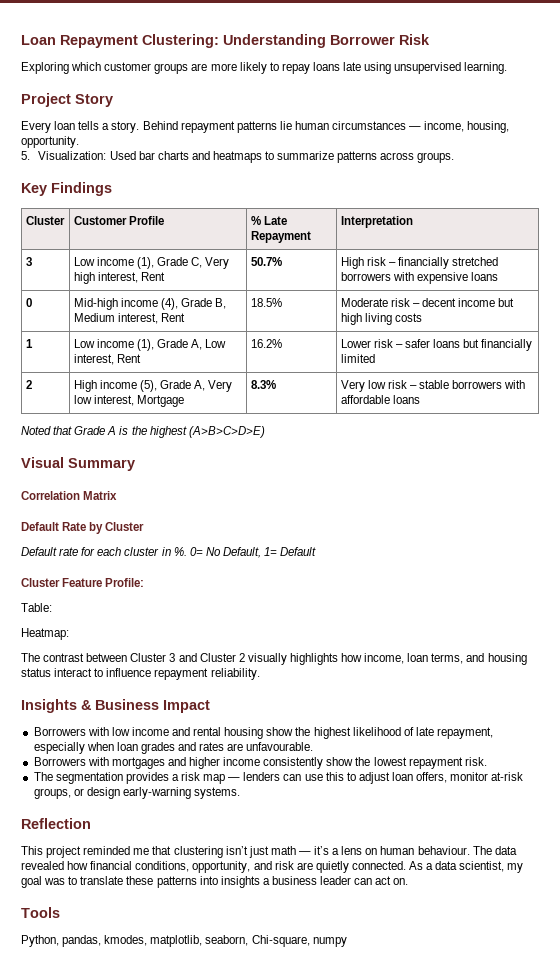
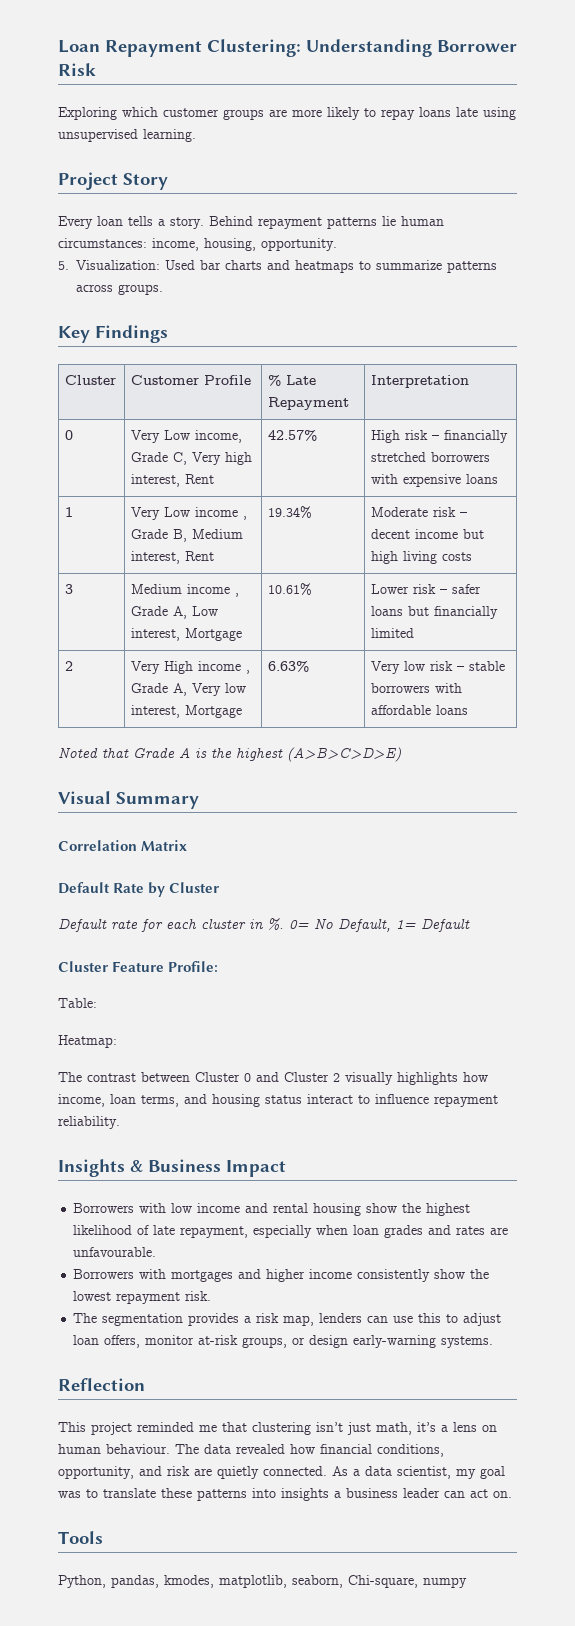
- Behind repayment patterns lie human circumstances — income, housing, opportunity.
+ Behind repayment patterns lie human circumstances: income, housing, opportunity.
- 3 | Low income (1), Grade C, Very high interest, Rent | 50.7% | High risk – financially stretched borrowers with expensive loans
+ 0 | Very Low income, Grade C, Very high interest, Rent | 42.57% | High risk – financially stretched borrowers with expensive loans
- 0 | Mid-high income (4), Grade B, Medium interest, Rent | 18.5% | Moderate risk – decent income but high living costs
+ 1 | Very Low income , Grade B, Medium interest, Rent | 19.34% | Moderate risk – decent income but high living costs
- 1 | Low income (1), Grade A, Low interest, Rent | 16.2% | Lower risk – safer loans but financially limited
+ 3 | Medium income , Grade A, Low interest, Mortgage | 10.61% | Lower risk – safer loans but financially limited
- 2 | High income (5), Grade A, Very low interest, Mortgage | 8.3% | Very low risk – stable borrowers with affordable loans
+ 2 | Very High income , Grade A, Very low interest, Mortgage | 6.63% | Very low risk – stable borrowers with affordable loans
- The contrast between Cluster 3 and Cluster 2 visually highlights how income, loan terms, and housing status interact to influence repayment reliability.
+ The contrast between Cluster 0 and Cluster 2 visually highlights how income, loan terms, and housing status interact to influence repayment reliability.
- The segmentation provides a risk map — lenders can use this to adjust loan offers, monitor at-risk groups, or design early-warning systems.
+ The segmentation provides a risk map, lenders can use this to adjust loan offers, monitor at-risk groups, or design early-warning systems.
- This project reminded me that clustering isn’t just math — it’s a lens on human behaviour.
+ This project reminded me that clustering isn’t just math, it’s a lens on human behaviour.

